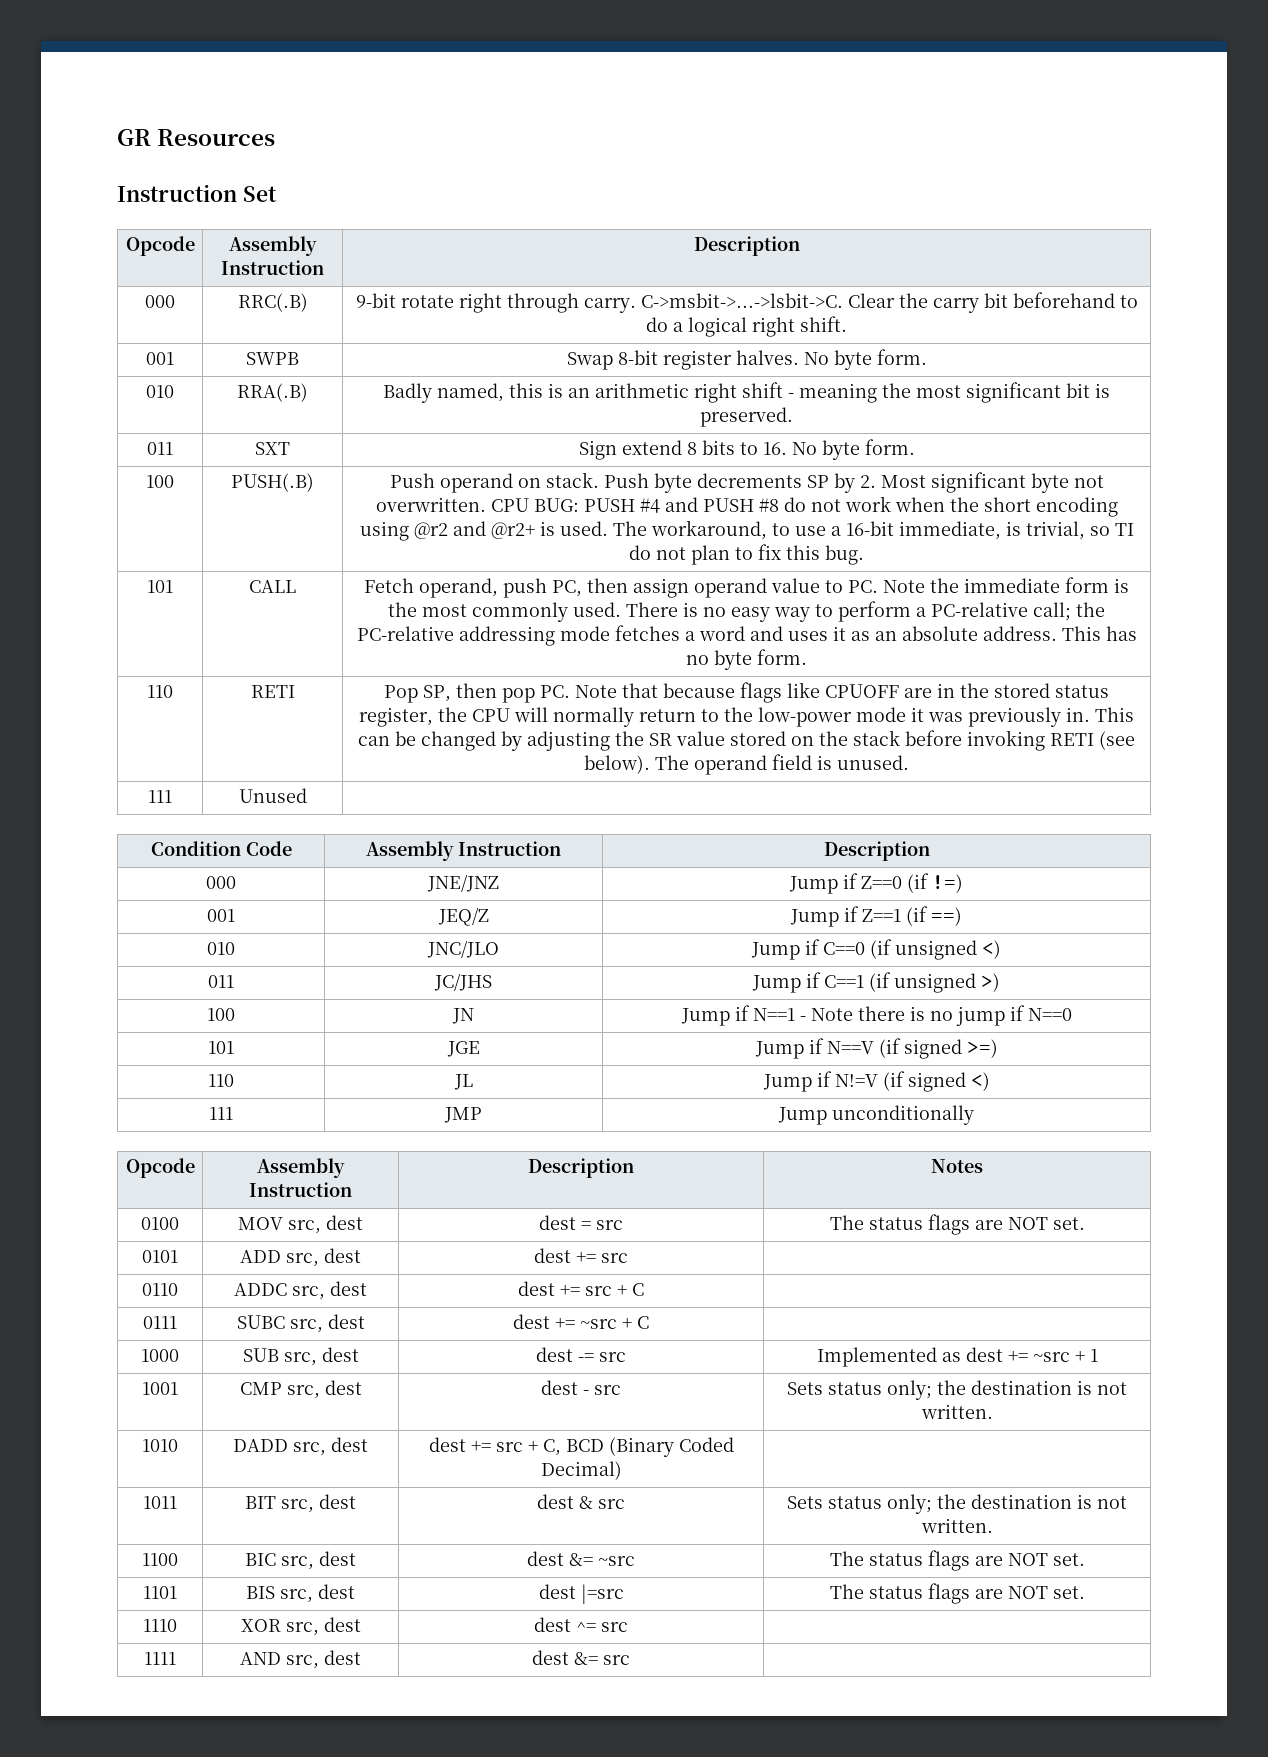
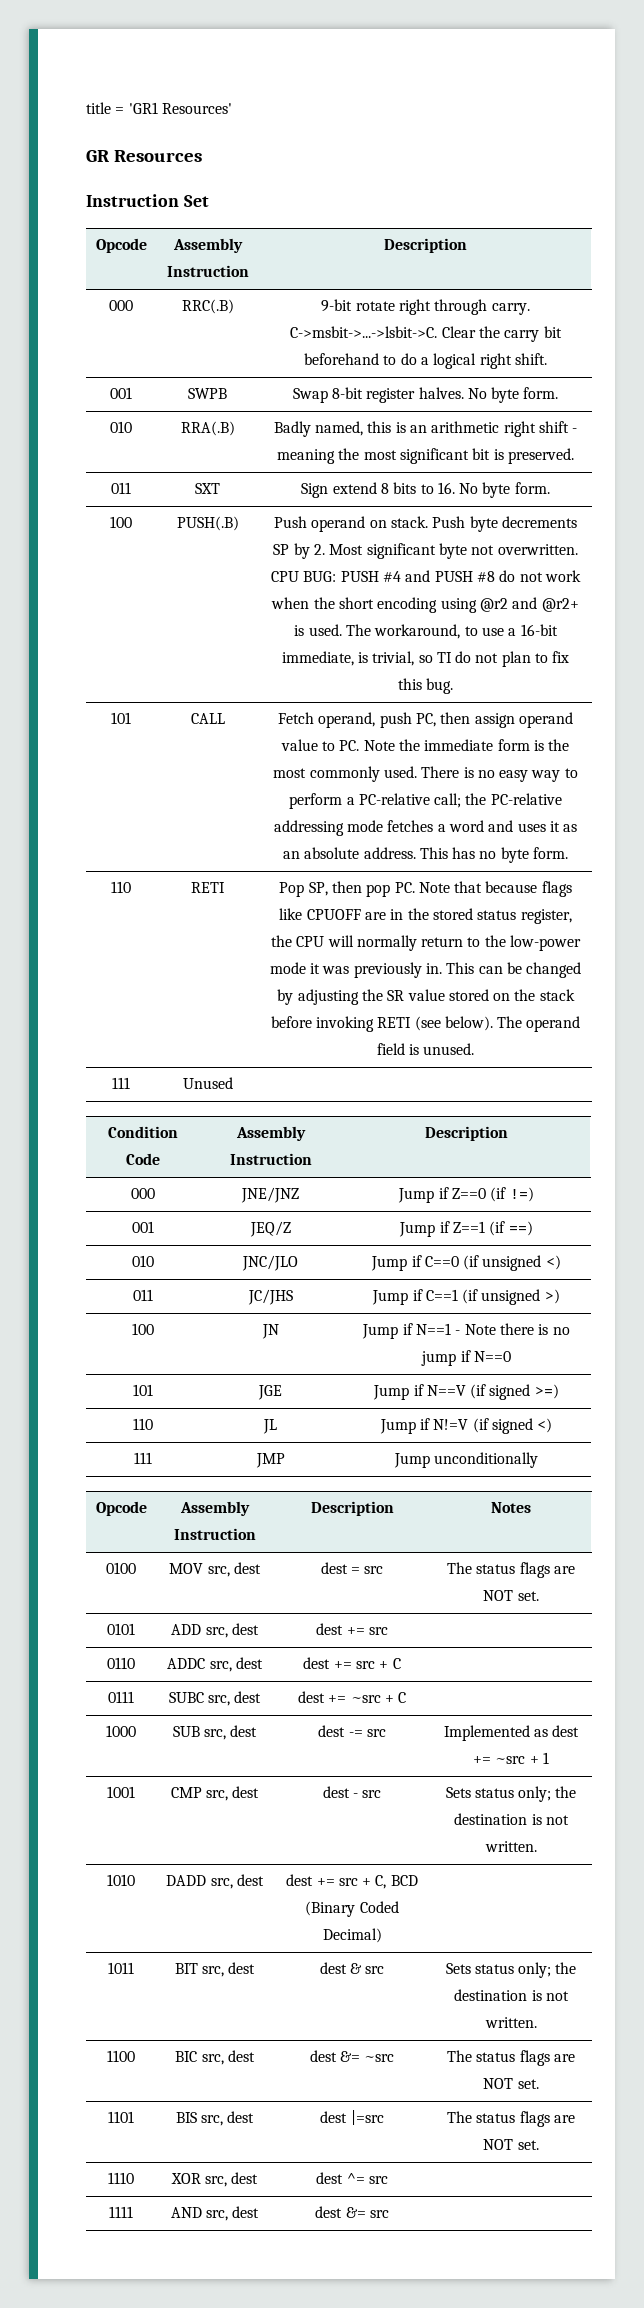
+ title = 'GR1 Resources'

